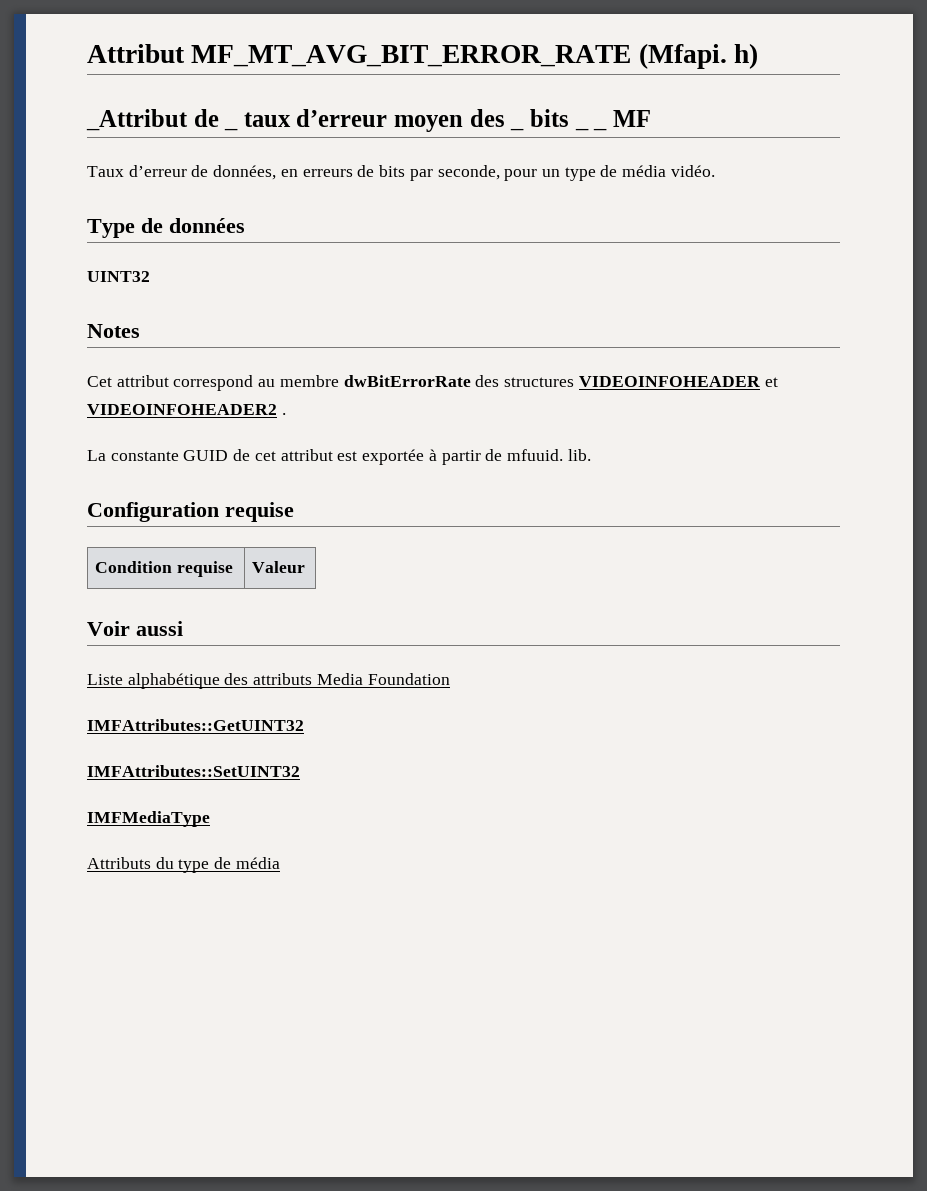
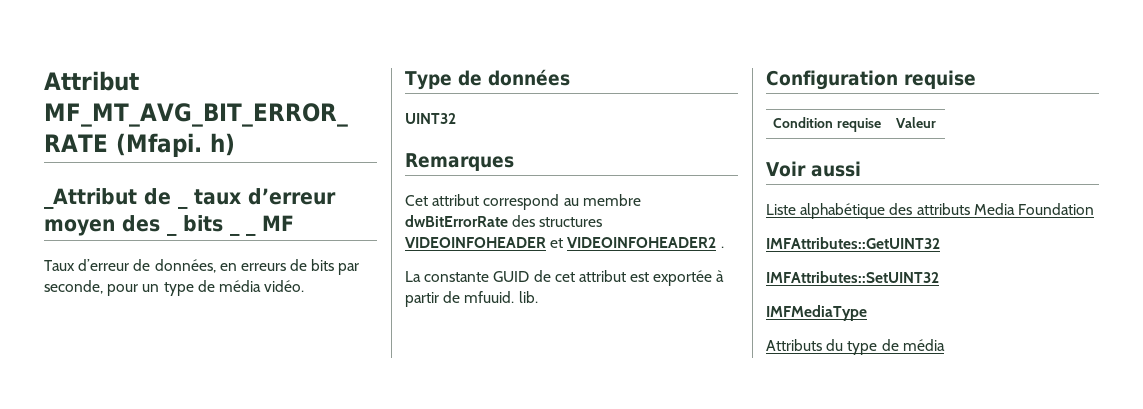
- Notes
+ Remarques

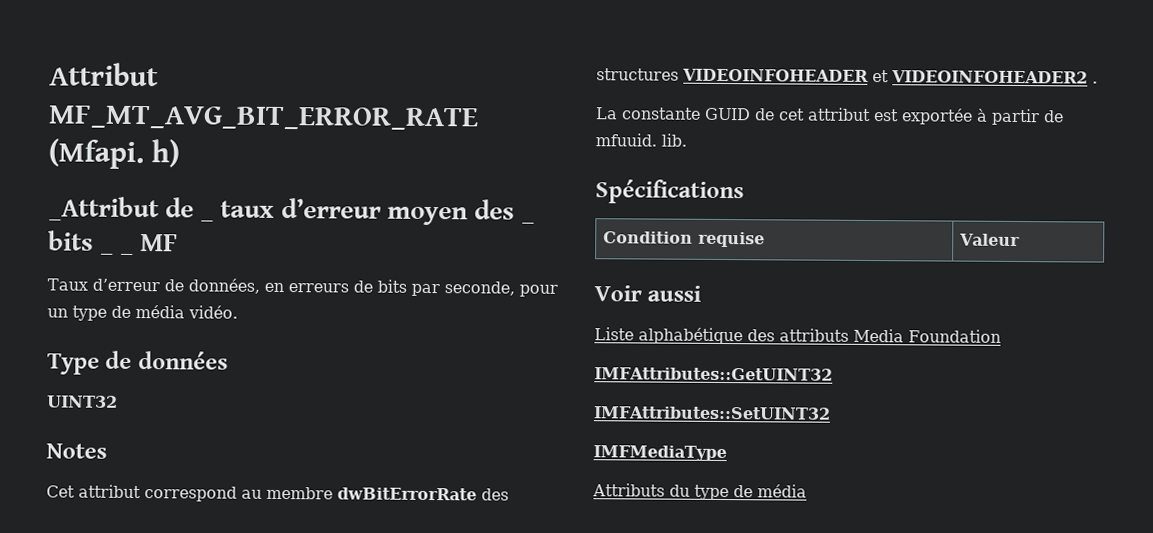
- Remarques
+ Notes
- Configuration requise
+ Spécifications

